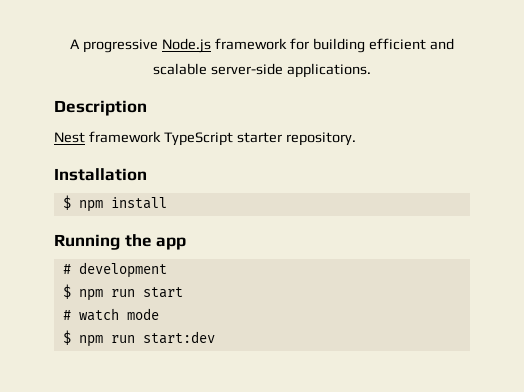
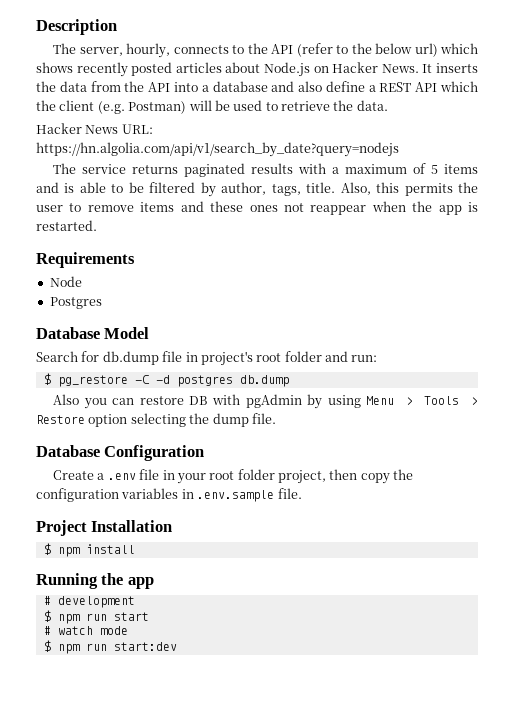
- A progressive Node.js framework for building efficient and scalable server-side applications.
  Description
- Nest framework TypeScript starter repository.
- Installation
+ The server, hourly, connects to the API (refer to the below url) which shows recently posted articles about Node.js on Hacker News. It inserts the data from the API into a database and also define a REST API which the client (e.g. Postman) will be used to retrieve the data.
+ Hacker News URL: https://hn.algolia.com/api/v1/search_by_date?query=nodejs
+ The service returns paginated results with a maximum of 5 items and is able to be filtered by author, tags, title. Also, this permits the user to remove items and these ones not reappear when the app is restarted.
+ Requirements
+ Node
+ Postgres
+ Database Model
+ Search for db.dump file in project's root folder and run:
+ $ pg_restore -C -d postgres db.dump
+ Also you can restore DB with pgAdmin by using Menu > Tools > Restore option selecting the dump file.
+ Database Configuration
+ Create a .env file in your root folder project, then copy the configuration variables in .env.sample file.
+ Project Installation

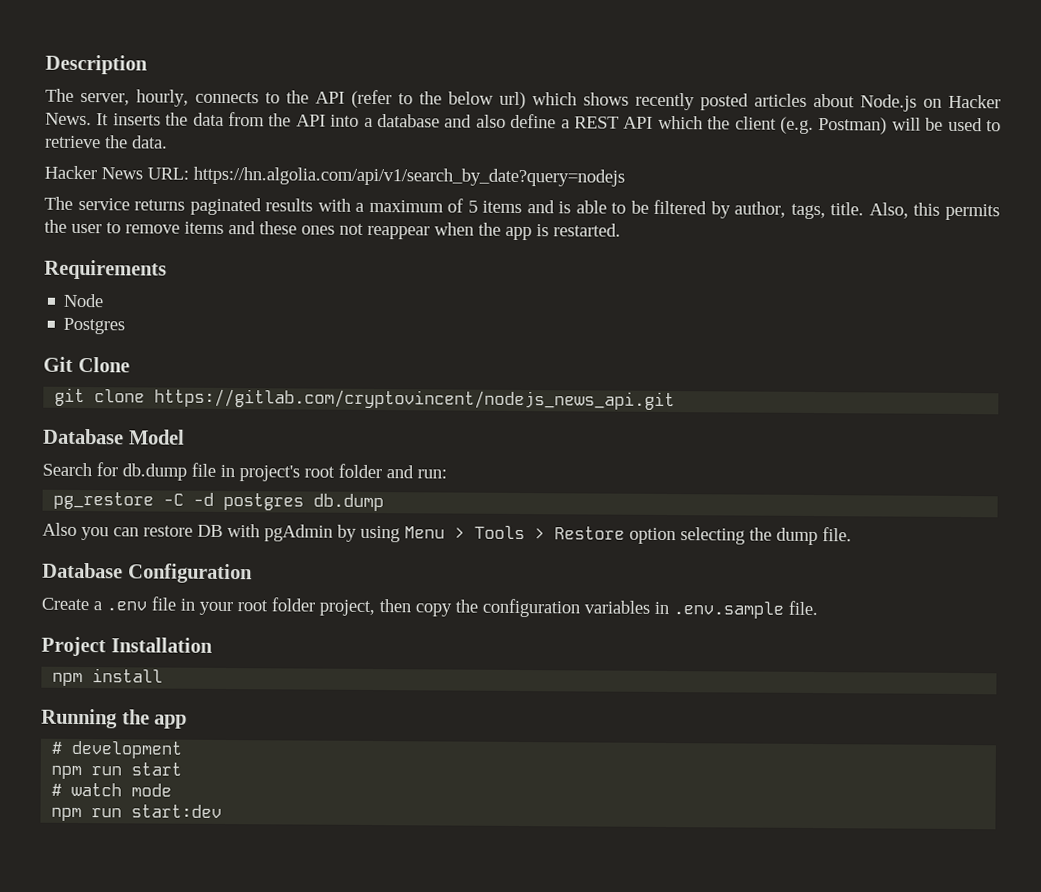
+ Git Clone
+ git clone https://gitlab.com/cryptovincent/nodejs_news_api.git
- $ pg_restore -C -d postgres db.dump
+ pg_restore -C -d postgres db.dump
- $ npm install
+ npm install
- $ npm run start
+ npm run start
- $ npm run start:dev
+ npm run start:dev

